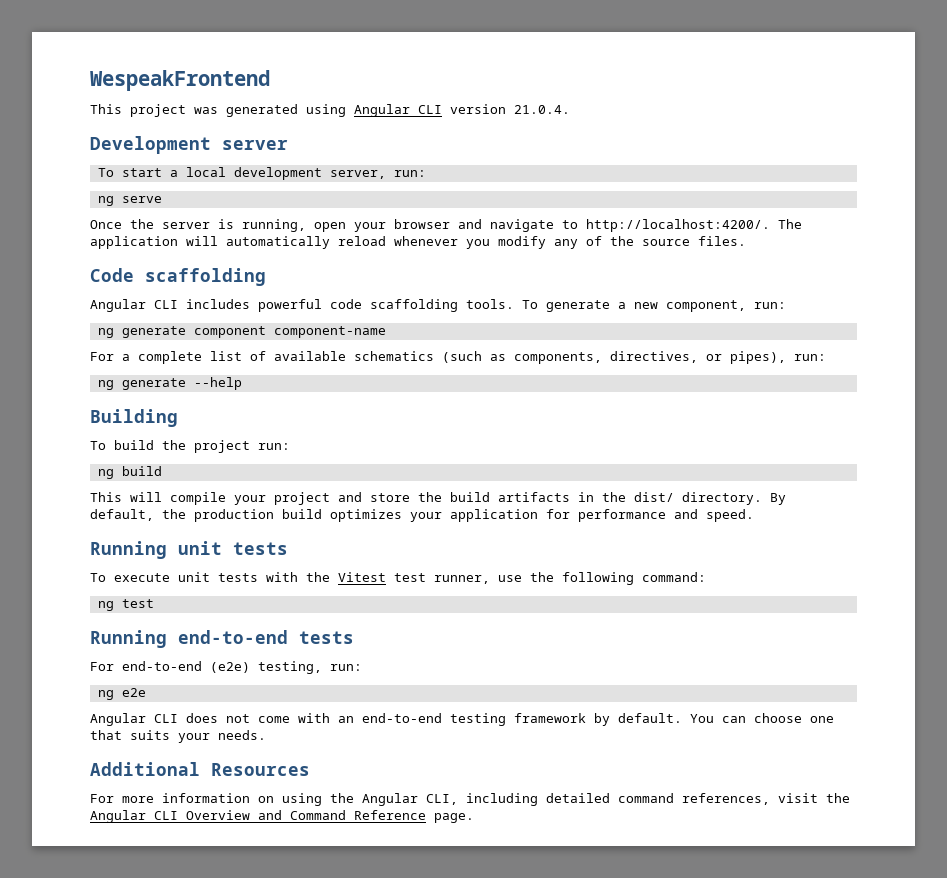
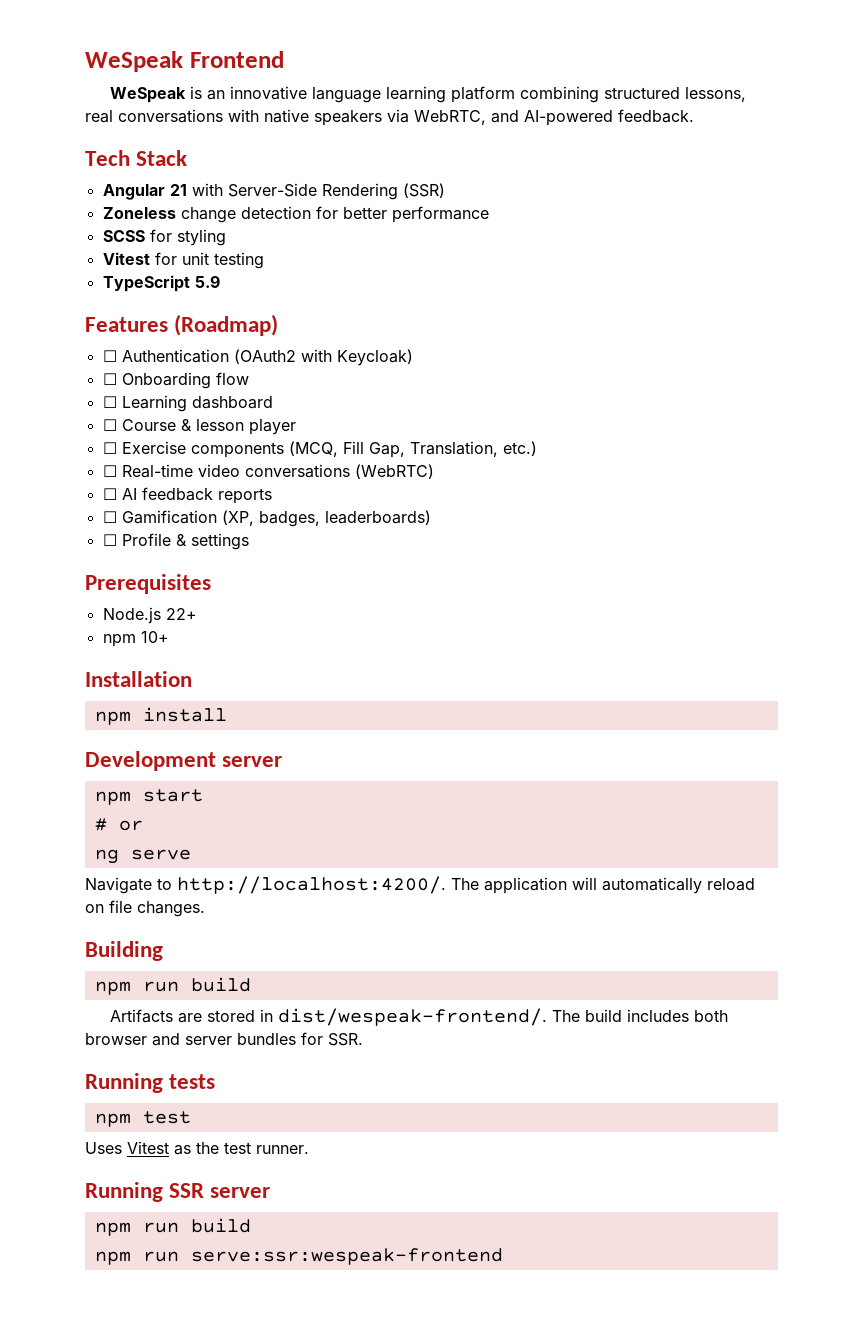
- WespeakFrontend
- This project was generated using Angular CLI version 21.0.4.
+ WeSpeak Frontend
+ WeSpeak is an innovative language learning platform combining structured lessons, real conversations with native speakers via WebRTC, and AI-powered feedback.
+ Tech Stack
+ Angular 21 with Server-Side Rendering (SSR)
+ Zoneless change detection for better performance
+ SCSS for styling
+ Vitest for unit testing
+ TypeScript 5.9
+ Features (Roadmap)
+ ☐ Authentication (OAuth2 with Keycloak)
+ ☐ Onboarding flow
+ ☐ Learning dashboard
+ ☐ Course & lesson player
+ ☐ Exercise components (MCQ, Fill Gap, Translation, etc.)
+ ☐ Real-time video conversations (WebRTC)
+ ☐ AI feedback reports
+ ☐ Gamification (XP, badges, leaderboards)
+ ☐ Profile & settings
+ Prerequisites
+ Node.js 22+
+ npm 10+
+ Installation
+ npm install
- To start a local development server, run:
+ npm start
+ # or
  ng serve
- Once the server is running, open your browser and navigate to http://localhost:4200/.
+ Navigate to http://localhost:4200/.
- The application will automatically reload whenever you modify any of the source files.
- Code scaffolding
- Angular CLI includes powerful code scaffolding tools. To generate a new component, run:
- ng generate component component-name
- For a complete list of available schematics (such as components, directives, or pipes), run:
- ng generate --help
+ The application will automatically reload on file changes.
  Building
- To build the project run:
- ng build
- This will compile your project and store the build artifacts in the dist/ directory. By default, the production build optimizes your application for performance and speed.
- Running unit tests
- To execute unit tests with the Vitest test runner, use the following command:
- ng test
- Running end-to-end tests
- For end-to-end (e2e) testing, run:
- ng e2e
- Angular CLI does not come with an end-to-end testing framework by default. You can choose one that suits your needs.
- Additional Resources
- For more information on using the Angular CLI, including detailed command references, visit the Angular CLI Overview and Command Reference page.
+ npm run build
+ Artifacts are stored in dist/wespeak-frontend/. The build includes both browser and server bundles for SSR.
+ Running tests
+ npm test
+ Uses Vitest as the test runner.
+ Running SSR server
+ npm run build
+ npm run serve:ssr:wespeak-frontend

